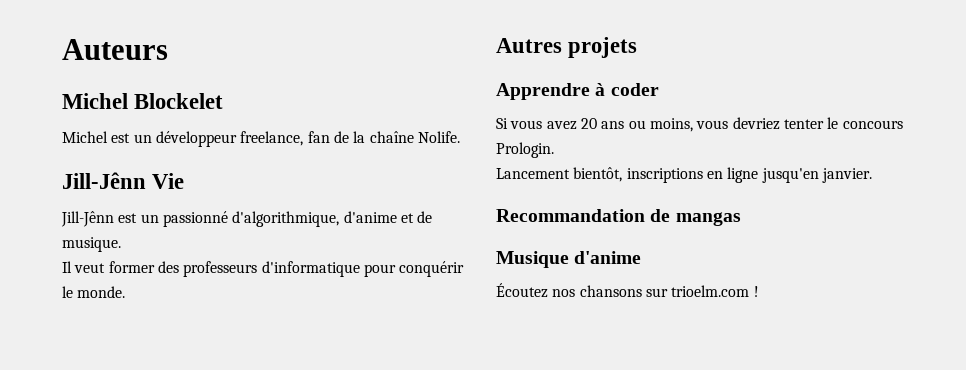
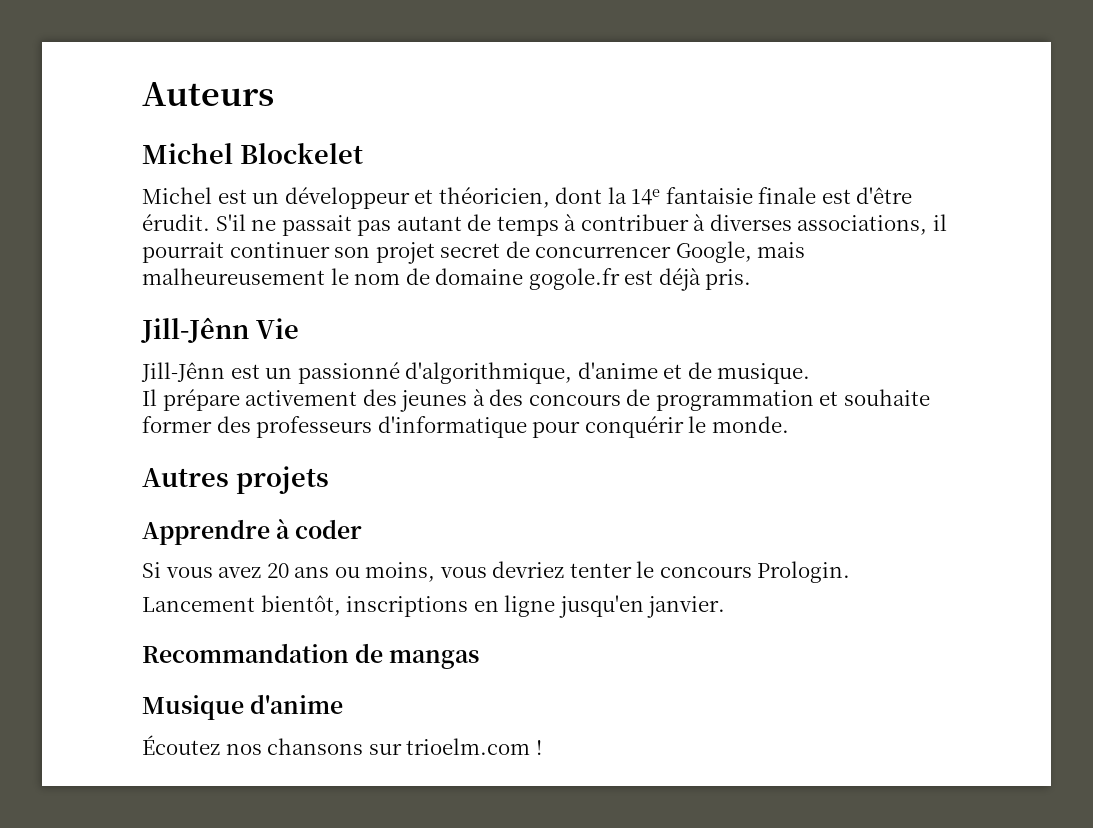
- Michel est un développeur freelance, fan de la chaîne Nolife.
+ Michel est un développeur et théoricien, dont la 14e fantaisie finale est d'être érudit. S'il ne passait pas autant de temps à contribuer à diverses associations, il pourrait continuer son projet secret de concurrencer Google, mais malheureusement le nom de domaine gogole.fr est déjà pris.
- Il veut former des professeurs d'informatique pour conquérir le monde.
+ Il prépare activement des jeunes à des concours de programmation et souhaite former des professeurs d'informatique pour conquérir le monde.

